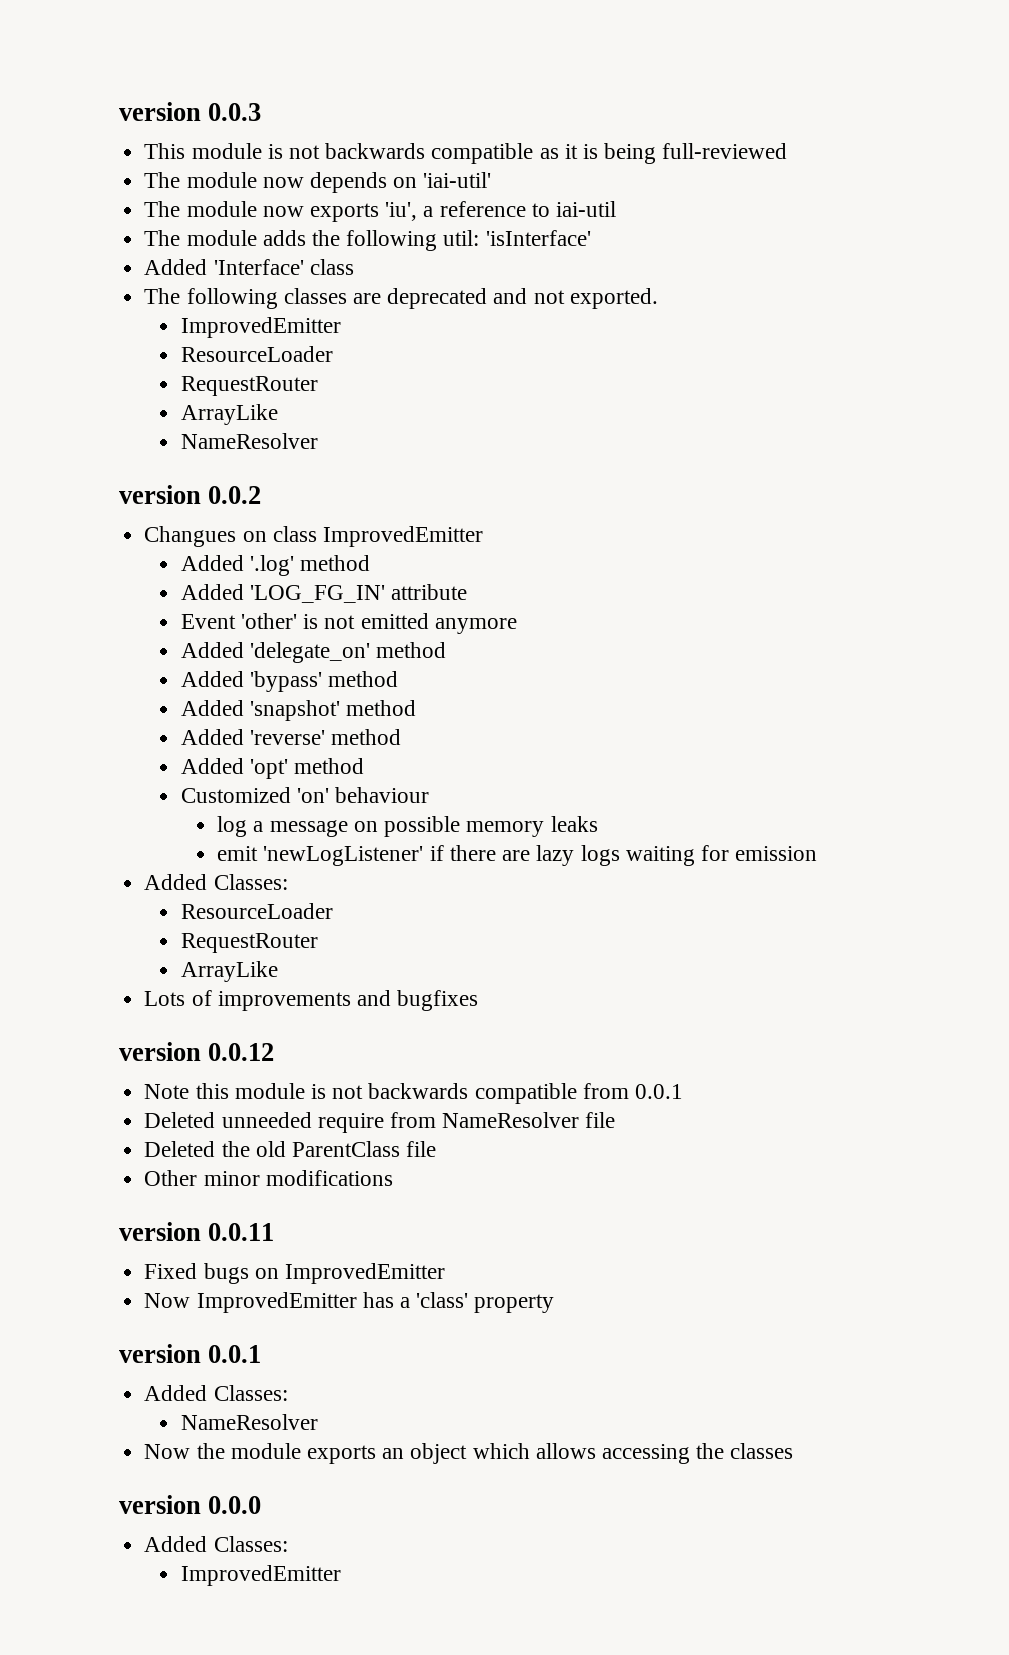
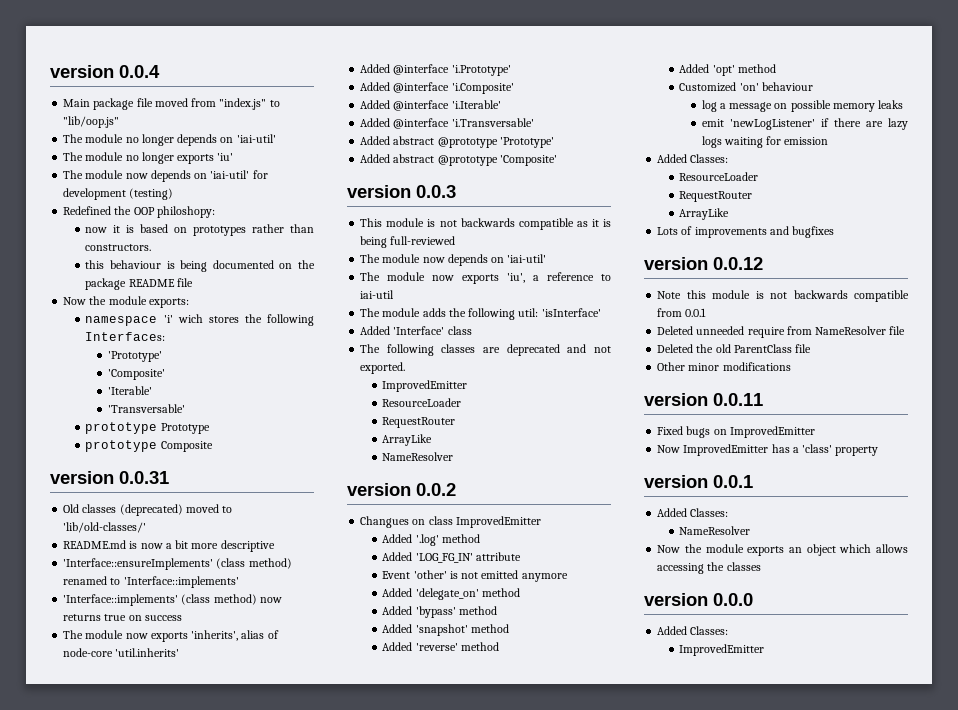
+ version 0.0.4
+ Main package file moved from "index.js" to "lib/oop.js"
+ The module no longer depends on 'iai-util'
+ The module no longer exports 'iu'
+ The module now depends on 'iai-util' for development (testing)
+ Redefined the OOP philoshopy:
+ now it is based on prototypes rather than constructors.
+ this behaviour is being documented on the package README file
+ Now the module exports:
+ namespace 'i' wich stores the following Interfaces:
+ 'Prototype'
+ 'Composite'
+ 'Iterable'
+ 'Transversable'
+ prototype Prototype
+ prototype Composite
+ version 0.0.31
+ Old classes (deprecated) moved to 'lib/old-classes/'
+ README.md is now a bit more descriptive
+ 'Interface::ensureImplements' (class method) renamed to 'Interface::implements'
+ 'Interface::implements' (class method) now returns true on success
+ The module now exports 'inherits', alias of node-core 'util.inherits'
+ Added @interface 'i.Prototype'
+ Added @interface 'i.Composite'
+ Added @interface 'i.Iterable'
+ Added @interface 'i.Transversable'
+ Added abstract @prototype 'Prototype'
+ Added abstract @prototype 'Composite'

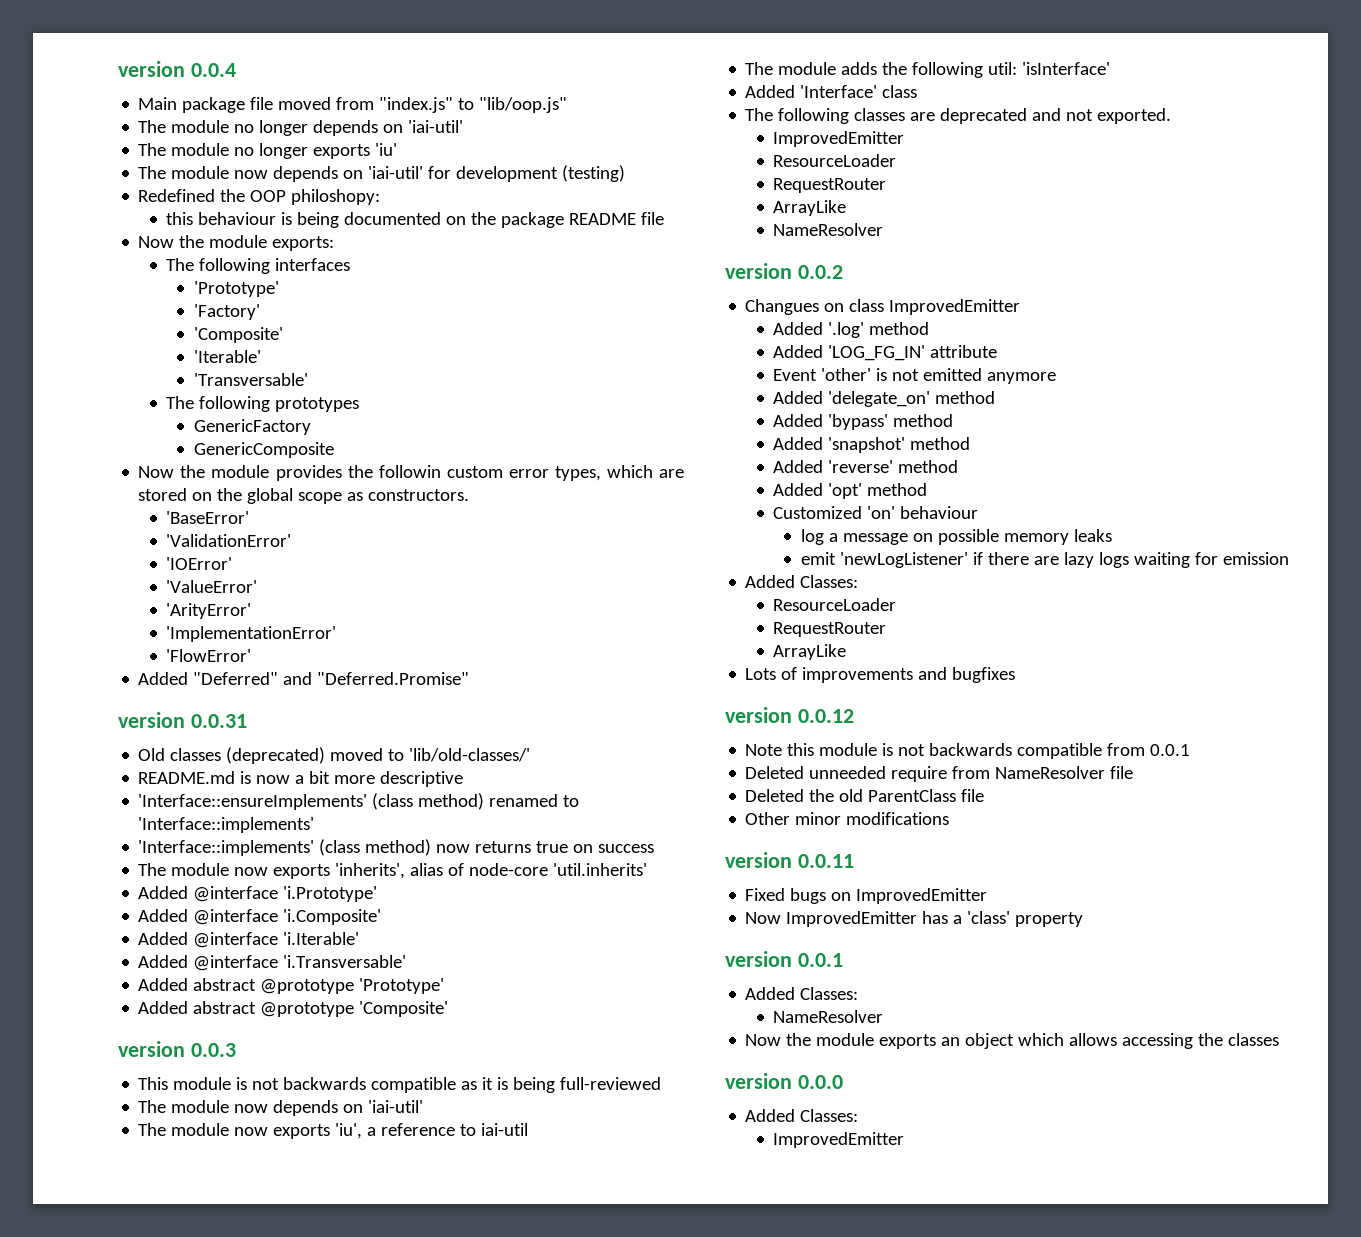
- now it is based on prototypes rather than constructors.
- namespace 'i' wich stores the following Interfaces:
+ The following interfaces
  'Prototype'
+ 'Factory'
- prototype Prototype
- prototype Composite
+ The following prototypes
+ GenericFactory
+ GenericComposite
+ Now the module provides the followin custom error types, which are stored on the global scope as constructors.
+ 'BaseError'
+ 'ValidationError'
+ 'IOError'
+ 'ValueError'
+ 'ArityError'
+ 'ImplementationError'
+ 'FlowError'
+ Added "Deferred" and "Deferred.Promise"

